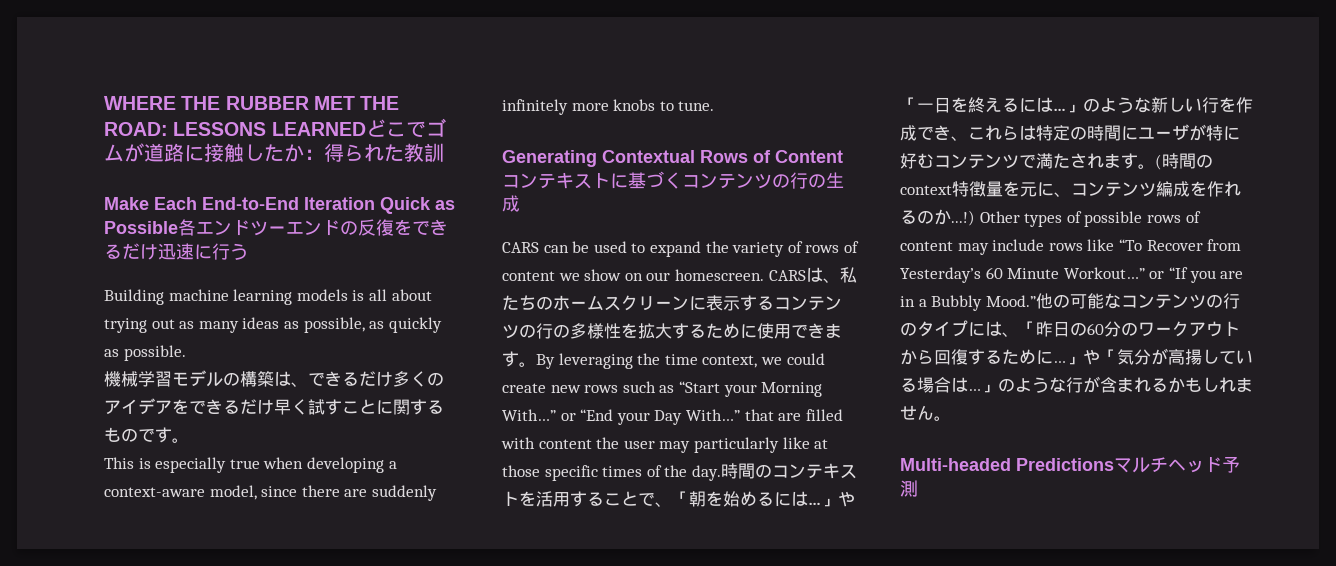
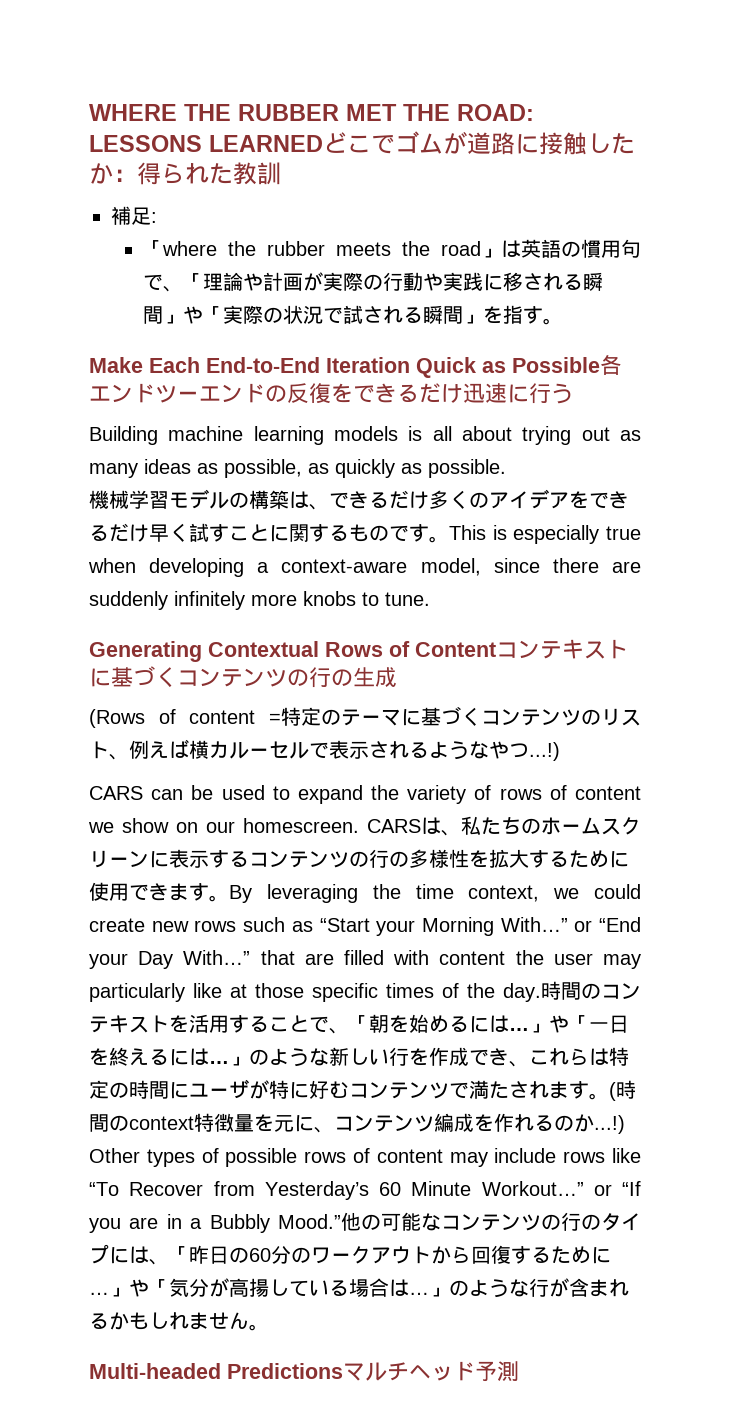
+ 補足:
+ 「where the rubber meets the road」は英語の慣用句で、「理論や計画が実際の行動や実践に移される瞬間」や「実際の状況で試される瞬間」を指す。
- 機械学習モデルの構築は、できるだけ多くのアイデアをできるだけ早く試すことに関するものです。
- This is especially true when developing a context-aware model, since there are suddenly infinitely more knobs to tune.
+ 機械学習モデルの構築は、できるだけ多くのアイデアをできるだけ早く試すことに関するものです。This is especially true when developing a context-aware model, since there are suddenly infinitely more knobs to tune.
+ (Rows of content =特定のテーマに基づくコンテンツのリスト、例えば横カルーセルで表示されるようなやつ...!)

